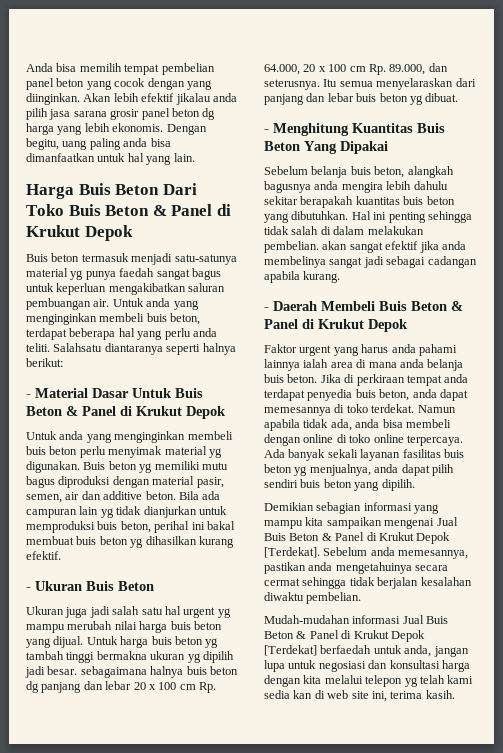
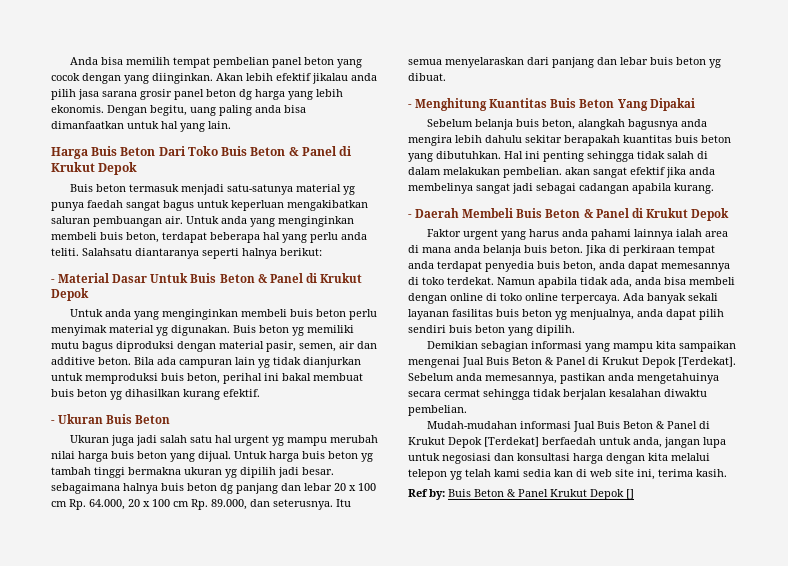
+ Ref by: Buis Beton & Panel Krukut Depok []

